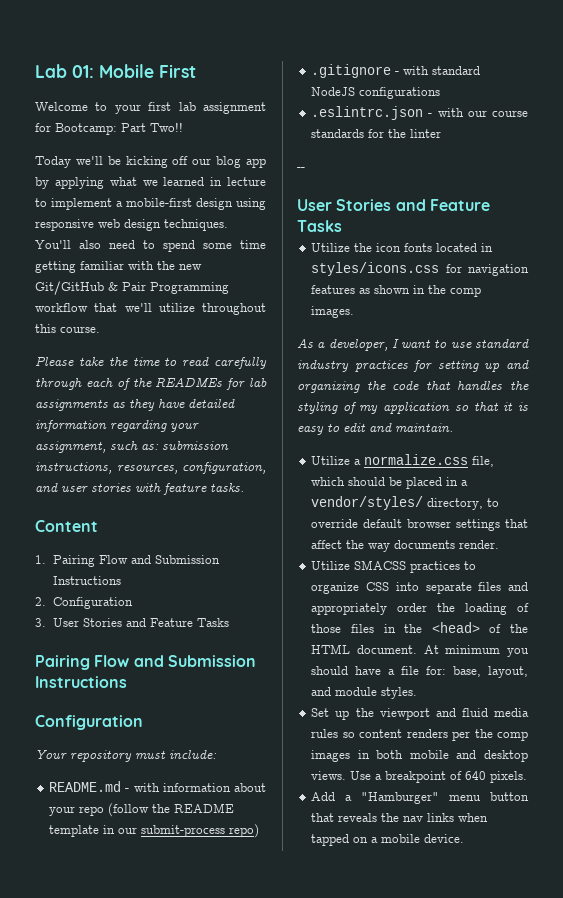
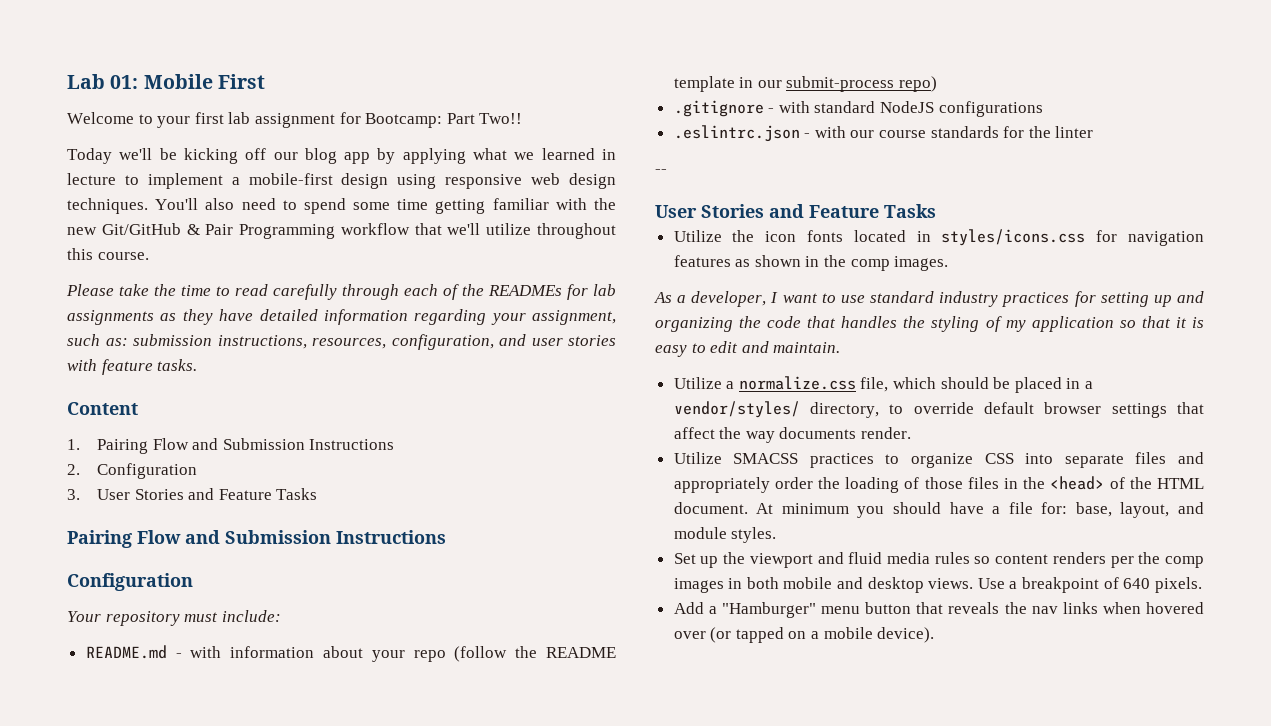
- Add a "Hamburger" menu button that reveals the nav links when tapped on a mobile device.
+ Add a "Hamburger" menu button that reveals the nav links when hovered over (or tapped on a mobile device).

